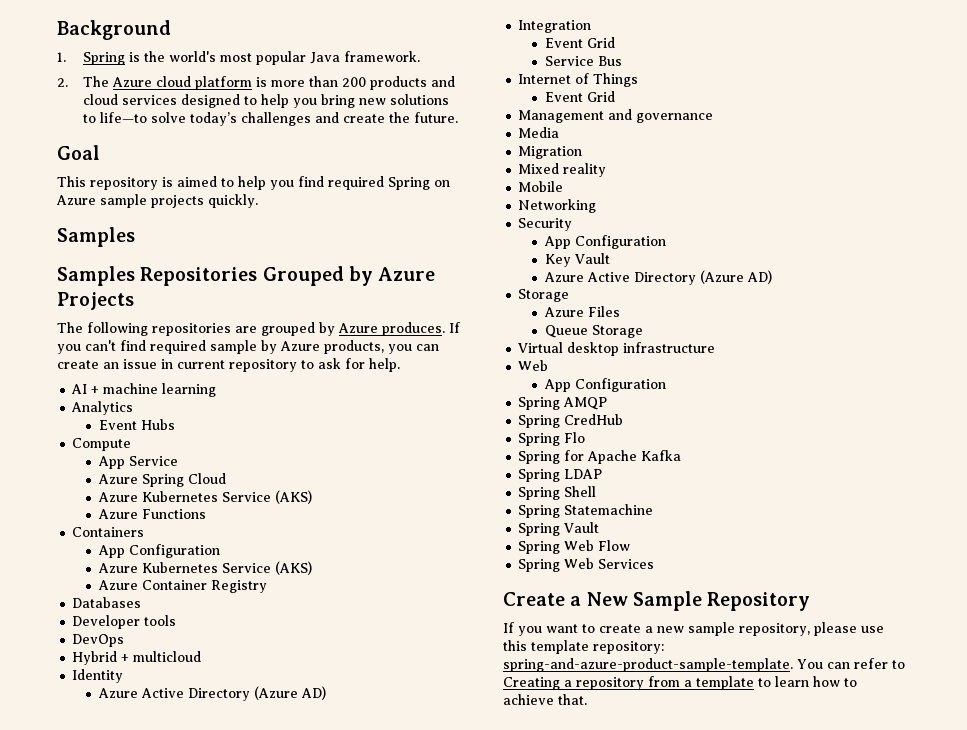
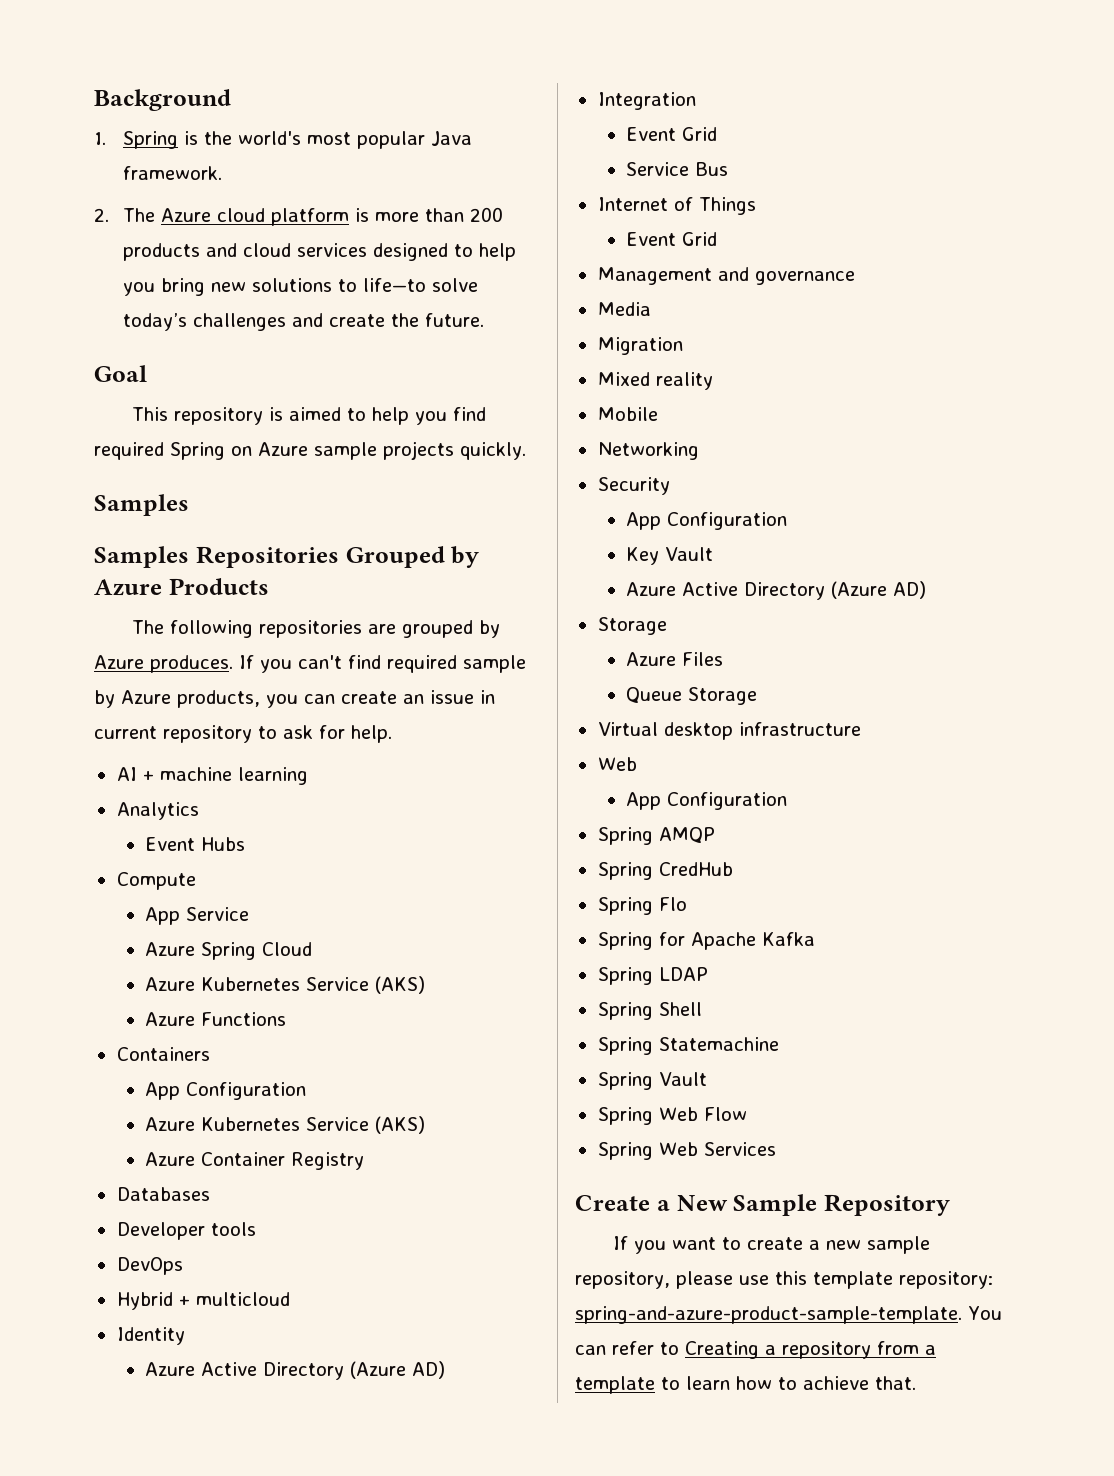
- Samples Repositories Grouped by Azure Projects
+ Samples Repositories Grouped by Azure Products

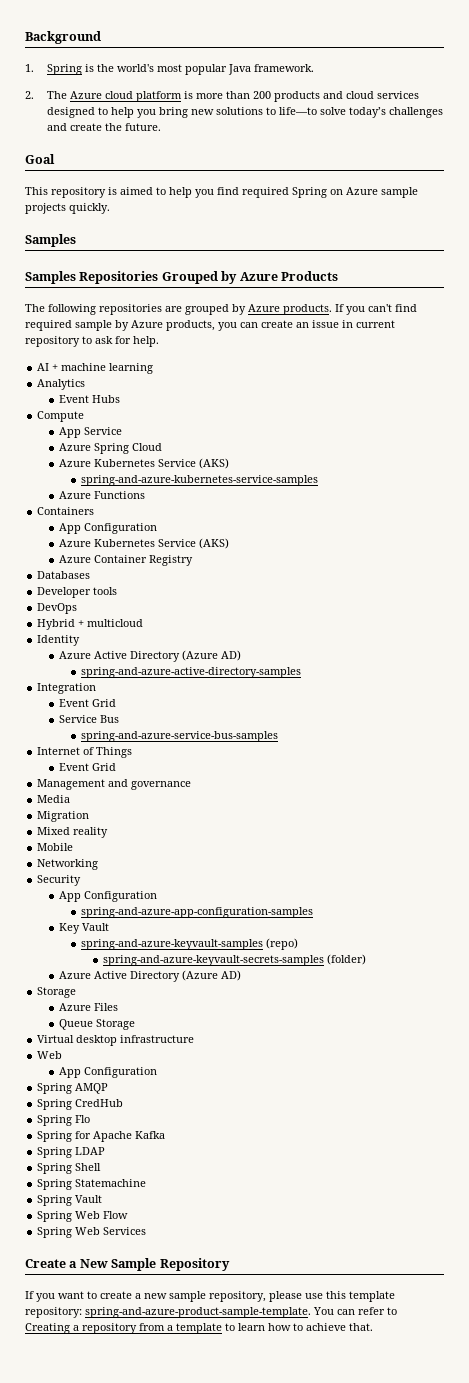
- The following repositories are grouped by Azure produces.
+ The following repositories are grouped by Azure products.
+ spring-and-azure-kubernetes-service-samples
+ spring-and-azure-active-directory-samples
+ spring-and-azure-service-bus-samples
+ spring-and-azure-app-configuration-samples
+ spring-and-azure-keyvault-samples (repo)
+ spring-and-azure-keyvault-secrets-samples (folder)

